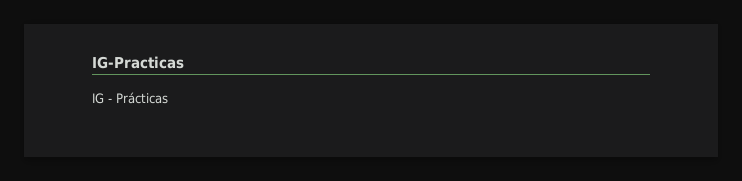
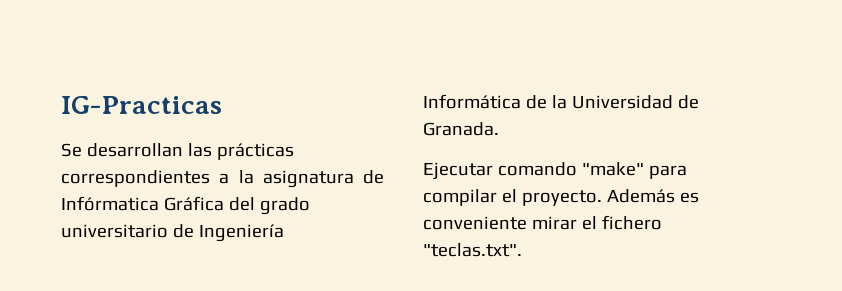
- IG - Prácticas
+ Se desarrollan las prácticas correspondientes a la asignatura de Infórmatica Gráfica del grado universitario de Ingeniería Informática de la Universidad de Granada.
+ Ejecutar comando "make" para compilar el proyecto. Además es conveniente mirar el fichero "teclas.txt".

